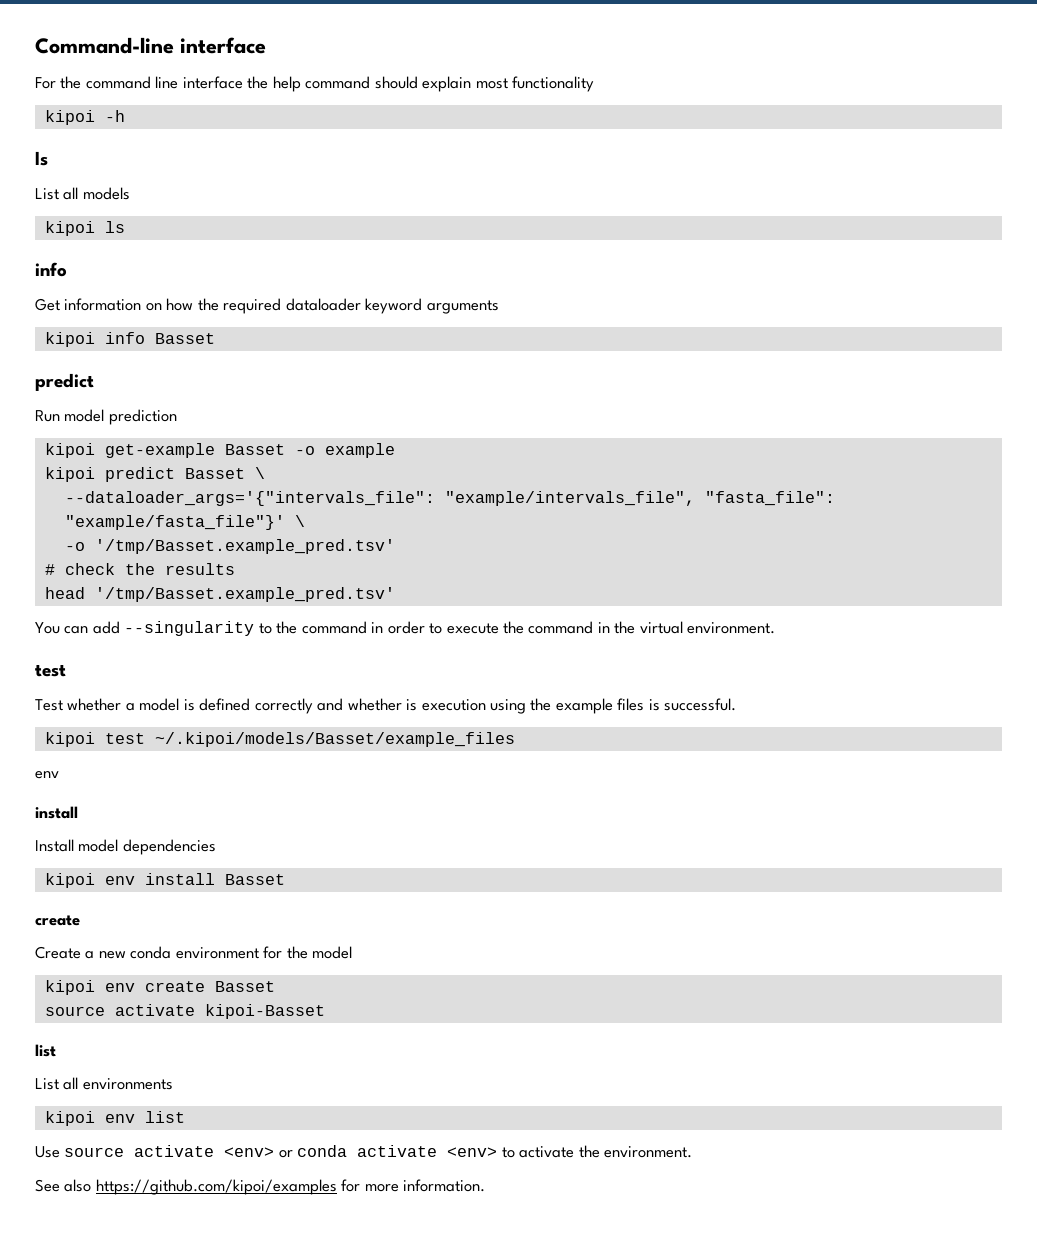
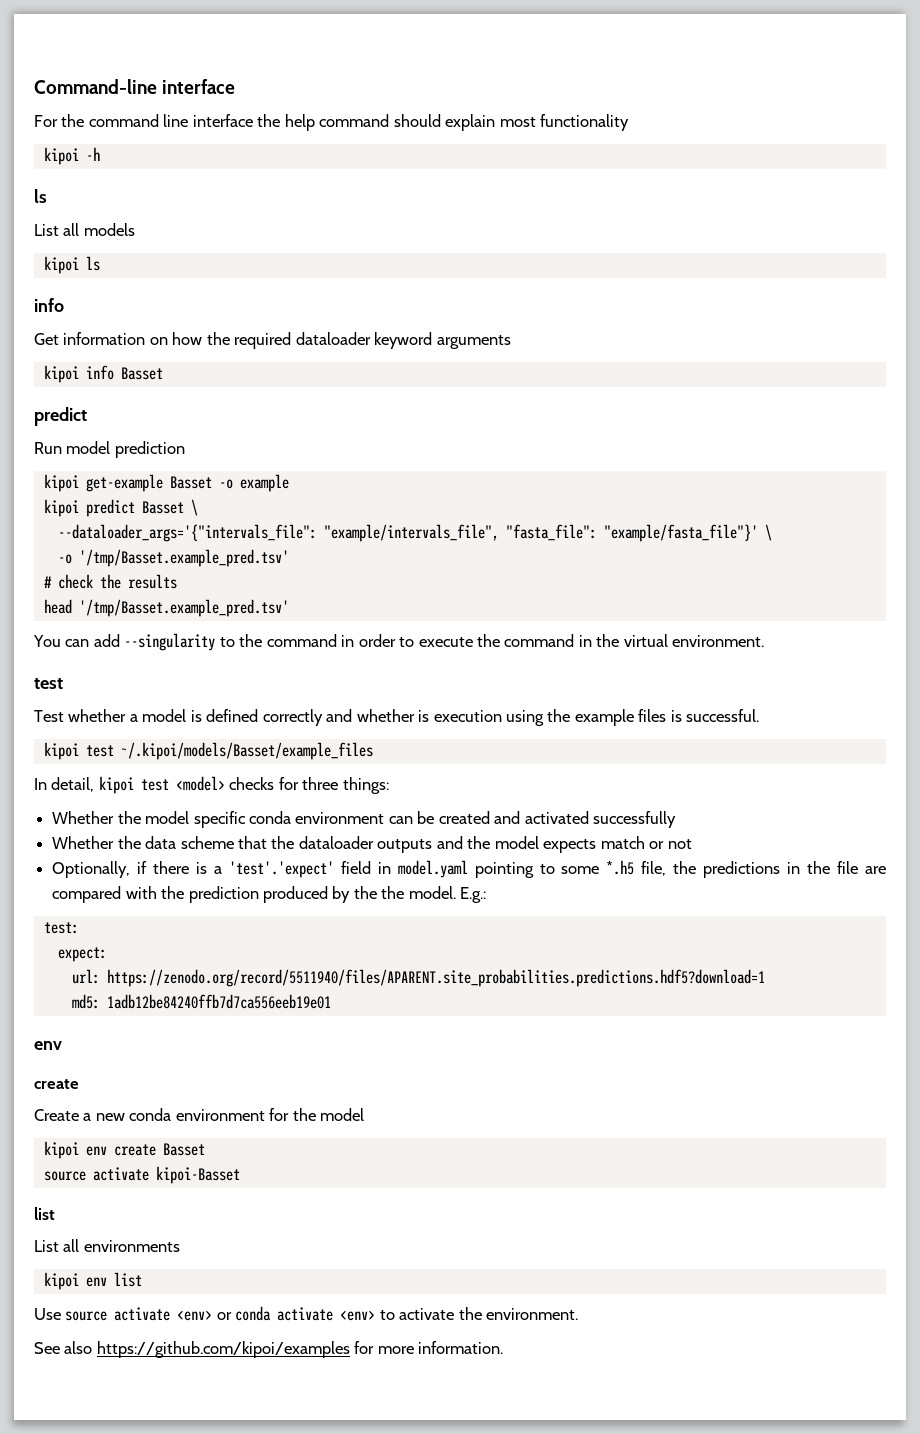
  kipoi test ~/.kipoi/models/Basset/example_files
+ In detail, kipoi test <model> checks for three things:
+ Whether the model specific conda environment can be created and activated successfully
+ Whether the data scheme that the dataloader outputs and the model expects match or not
+ Optionally, if there is a 'test'.'expect' field in model.yaml pointing to some *.h5 file, the predictions in the file are compared with the prediction produced by the the model. E.g.:
+ test:
+ expect:
+ url: https://zenodo.org/record/5511940/files/APARENT.site_probabilities.predictions.hdf5?download=1
+ md5: 1adb12be84240ffb7d7ca556eeb19e01
  env
- install
- Install model dependencies
- kipoi env install Basset

